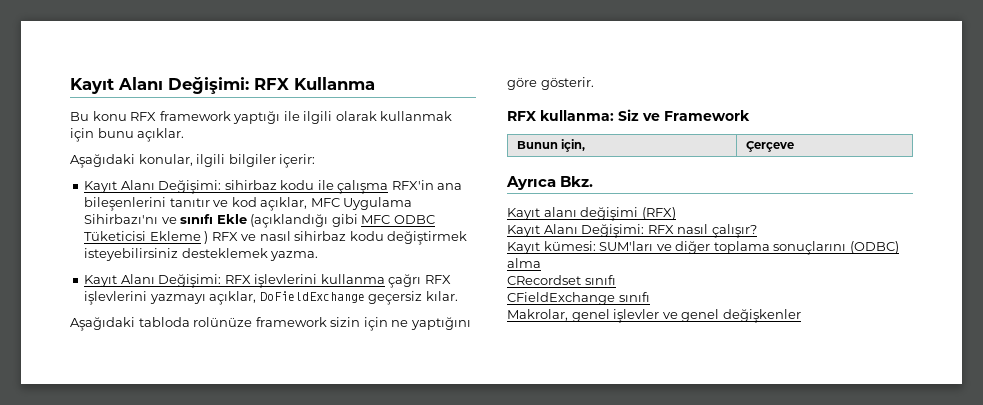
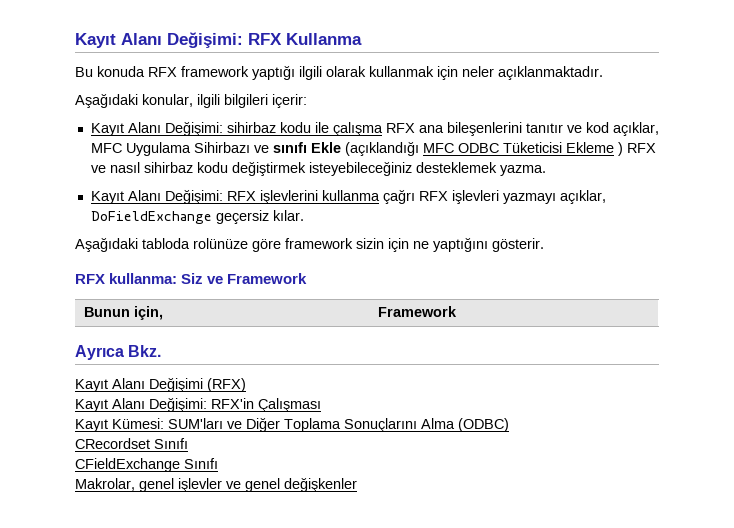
- Bu konu RFX framework yaptığı ile ilgili olarak kullanmak için bunu açıklar.
+ Bu konuda RFX framework yaptığı ilgili olarak kullanmak için neler açıklanmaktadır.
- Aşağıdaki konular, ilgili bilgiler içerir:
+ Aşağıdaki konular, ilgili bilgileri içerir:
- Kayıt Alanı Değişimi: sihirbaz kodu ile çalışma RFX'in ana bileşenlerini tanıtır ve kod açıklar, MFC Uygulama Sihirbazı'nı ve sınıfı Ekle (açıklandığı gibi MFC ODBC Tüketicisi Ekleme ) RFX ve nasıl sihirbaz kodu değiştirmek isteyebilirsiniz desteklemek yazma.
+ Kayıt Alanı Değişimi: sihirbaz kodu ile çalışma RFX ana bileşenlerini tanıtır ve kod açıklar, MFC Uygulama Sihirbazı ve sınıfı Ekle (açıklandığı MFC ODBC Tüketicisi Ekleme ) RFX ve nasıl sihirbaz kodu değiştirmek isteyebileceğiniz desteklemek yazma.
- Kayıt Alanı Değişimi: RFX işlevlerini kullanma çağrı RFX işlevlerini yazmayı açıklar, DoFieldExchange geçersiz kılar.
+ Kayıt Alanı Değişimi: RFX işlevlerini kullanma çağrı RFX işlevleri yazmayı açıklar, DoFieldExchange geçersiz kılar.
- Aşağıdaki tabloda rolünüze framework sizin için ne yaptığını göre gösterir.
+ Aşağıdaki tabloda rolünüze göre framework sizin için ne yaptığını gösterir.
- Bunun için, | Çerçeve
+ Bunun için, | Framework
- Kayıt alanı değişimi (RFX)
+ Kayıt Alanı Değişimi (RFX)
- Kayıt Alanı Değişimi: RFX nasıl çalışır?
- Kayıt kümesi: SUM'ları ve diğer toplama sonuçlarını (ODBC) alma
+ Kayıt Alanı Değişimi: RFX'in Çalışması
+ Kayıt Kümesi: SUM'ları ve Diğer Toplama Sonuçlarını Alma (ODBC)
- CRecordset sınıfı
+ CRecordset Sınıfı
- CFieldExchange sınıfı
+ CFieldExchange Sınıfı

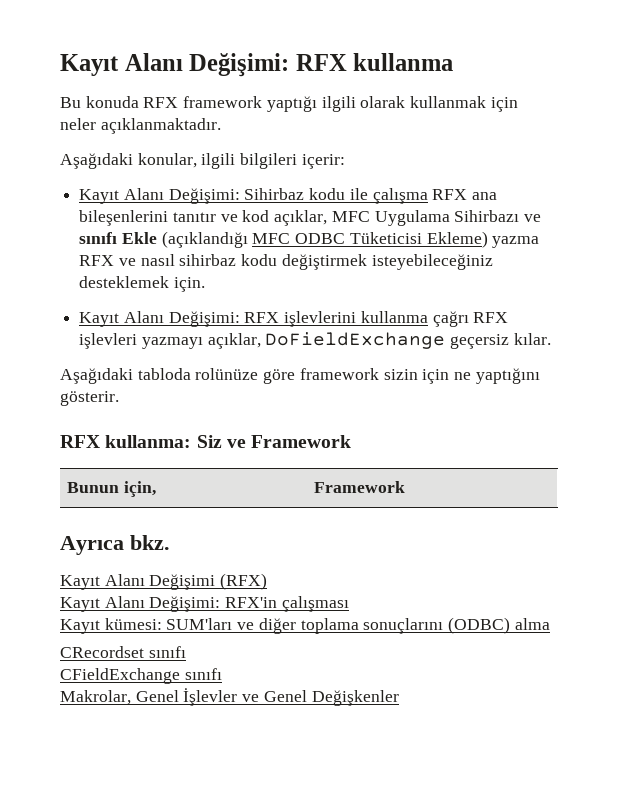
- Kayıt Alanı Değişimi: RFX Kullanma
+ Kayıt Alanı Değişimi: RFX kullanma
- Kayıt Alanı Değişimi: sihirbaz kodu ile çalışma RFX ana bileşenlerini tanıtır ve kod açıklar, MFC Uygulama Sihirbazı ve sınıfı Ekle (açıklandığı MFC ODBC Tüketicisi Ekleme ) RFX ve nasıl sihirbaz kodu değiştirmek isteyebileceğiniz desteklemek yazma.
+ Kayıt Alanı Değişimi: Sihirbaz kodu ile çalışma RFX ana bileşenlerini tanıtır ve kod açıklar, MFC Uygulama Sihirbazı ve sınıfı Ekle (açıklandığı MFC ODBC Tüketicisi Ekleme) yazma RFX ve nasıl sihirbaz kodu değiştirmek isteyebileceğiniz desteklemek için.
- Ayrıca Bkz.
+ Ayrıca bkz.
- Kayıt Alanı Değişimi: RFX'in Çalışması
- Kayıt Kümesi: SUM'ları ve Diğer Toplama Sonuçlarını Alma (ODBC)
+ Kayıt Alanı Değişimi: RFX'in çalışması
+ Kayıt kümesi: SUM'ları ve diğer toplama sonuçlarını (ODBC) alma
- CRecordset Sınıfı
+ CRecordset sınıfı
- CFieldExchange Sınıfı
+ CFieldExchange sınıfı
- Makrolar, genel işlevler ve genel değişkenler
+ Makrolar, Genel İşlevler ve Genel Değişkenler

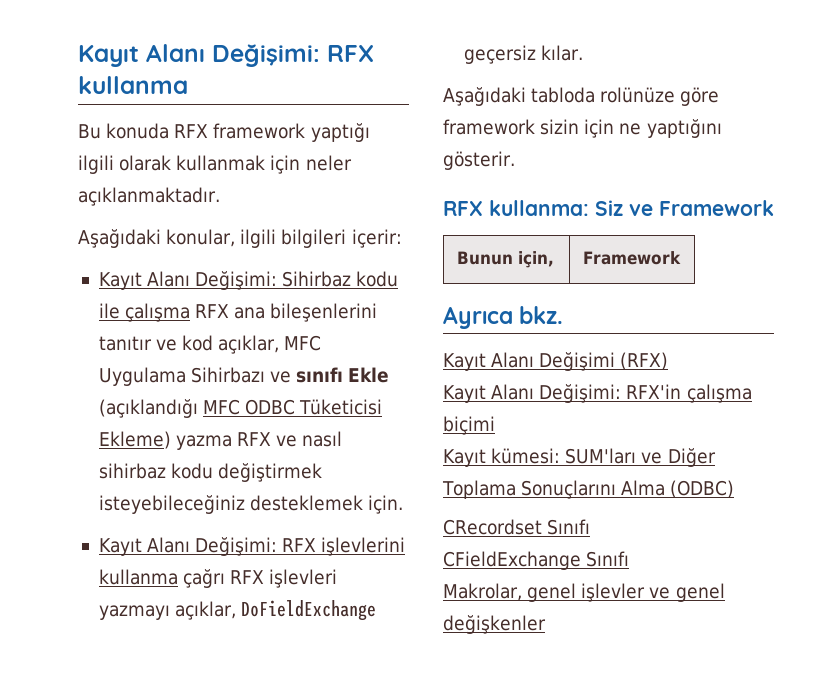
- Kayıt Alanı Değişimi: RFX'in çalışması
+ Kayıt Alanı Değişimi: RFX'in çalışma biçimi
- Kayıt kümesi: SUM'ları ve diğer toplama sonuçlarını (ODBC) alma
+ Kayıt kümesi: SUM'ları ve Diğer Toplama Sonuçlarını Alma (ODBC)
- CRecordset sınıfı
+ CRecordset Sınıfı
- CFieldExchange sınıfı
+ CFieldExchange Sınıfı
- Makrolar, Genel İşlevler ve Genel Değişkenler
+ Makrolar, genel işlevler ve genel değişkenler

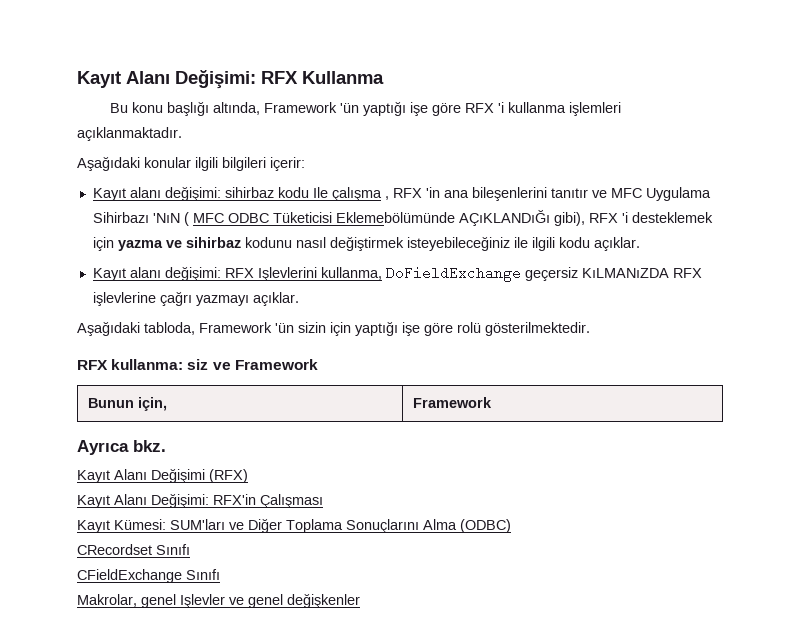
- Kayıt Alanı Değişimi: RFX kullanma
+ Kayıt Alanı Değişimi: RFX Kullanma
- Bu konuda RFX framework yaptığı ilgili olarak kullanmak için neler açıklanmaktadır.
+ Bu konu başlığı altında, Framework 'ün yaptığı işe göre RFX 'i kullanma işlemleri açıklanmaktadır.
- Aşağıdaki konular, ilgili bilgileri içerir:
+ Aşağıdaki konular ilgili bilgileri içerir:
- Kayıt Alanı Değişimi: Sihirbaz kodu ile çalışma RFX ana bileşenlerini tanıtır ve kod açıklar, MFC Uygulama Sihirbazı ve sınıfı Ekle (açıklandığı MFC ODBC Tüketicisi Ekleme) yazma RFX ve nasıl sihirbaz kodu değiştirmek isteyebileceğiniz desteklemek için.
- Kayıt Alanı Değişimi: RFX işlevlerini kullanma çağrı RFX işlevleri yazmayı açıklar, DoFieldExchange geçersiz kılar.
- Aşağıdaki tabloda rolünüze göre framework sizin için ne yaptığını gösterir.
+ Kayıt alanı değişimi: sihirbaz kodu Ile çalışma , RFX 'in ana bileşenlerini tanıtır ve MFC Uygulama Sihirbazı 'NıN ( MFC ODBC Tüketicisi Eklemebölümünde AÇıKLANDıĞı gibi), RFX 'i desteklemek için yazma ve sihirbaz kodunu nasıl değiştirmek isteyebileceğiniz ile ilgili kodu açıklar.
+ Kayıt alanı değişimi: RFX Işlevlerini kullanma, DoFieldExchange geçersiz KıLMANıZDA RFX işlevlerine çağrı yazmayı açıklar.
+ Aşağıdaki tabloda, Framework 'ün sizin için yaptığı işe göre rolü gösterilmektedir.
- RFX kullanma: Siz ve Framework
+ RFX kullanma: siz ve Framework
- Kayıt Alanı Değişimi: RFX'in çalışma biçimi
- Kayıt kümesi: SUM'ları ve Diğer Toplama Sonuçlarını Alma (ODBC)
+ Kayıt Alanı Değişimi: RFX'in Çalışması
+ Kayıt Kümesi: SUM'ları ve Diğer Toplama Sonuçlarını Alma (ODBC)
- Makrolar, genel işlevler ve genel değişkenler
+ Makrolar, genel Işlevler ve genel değişkenler

